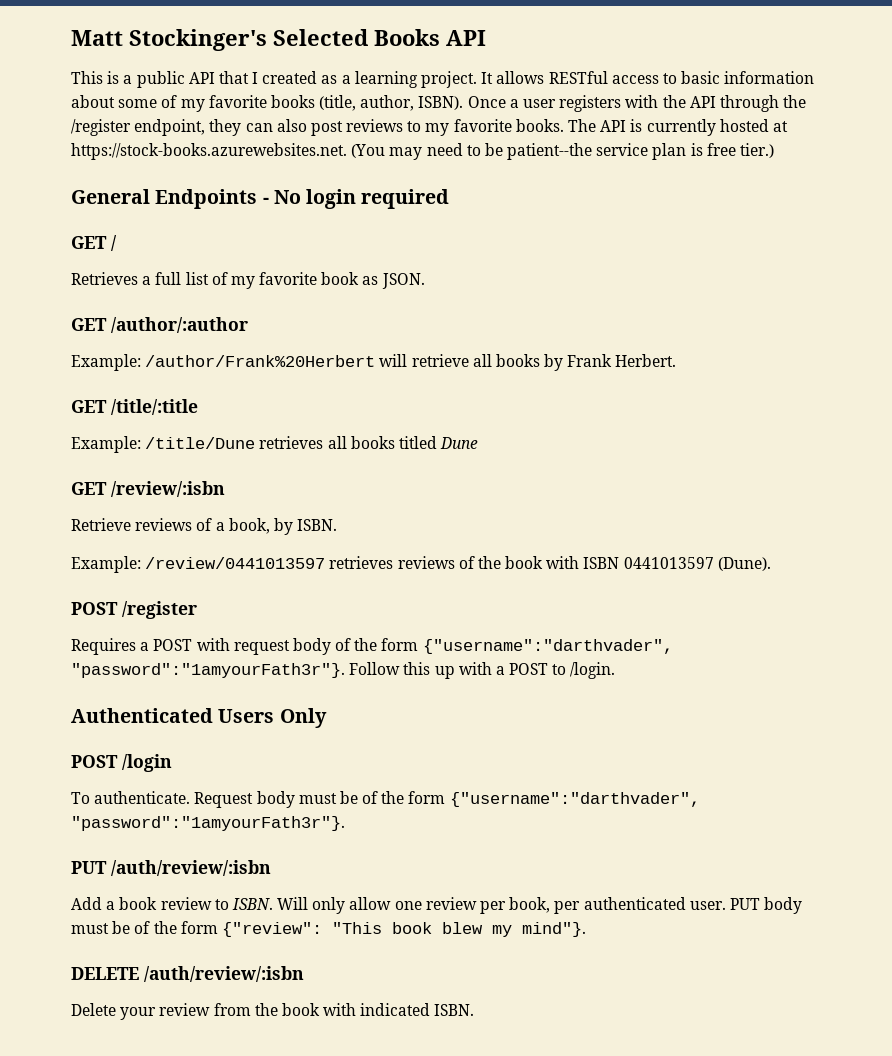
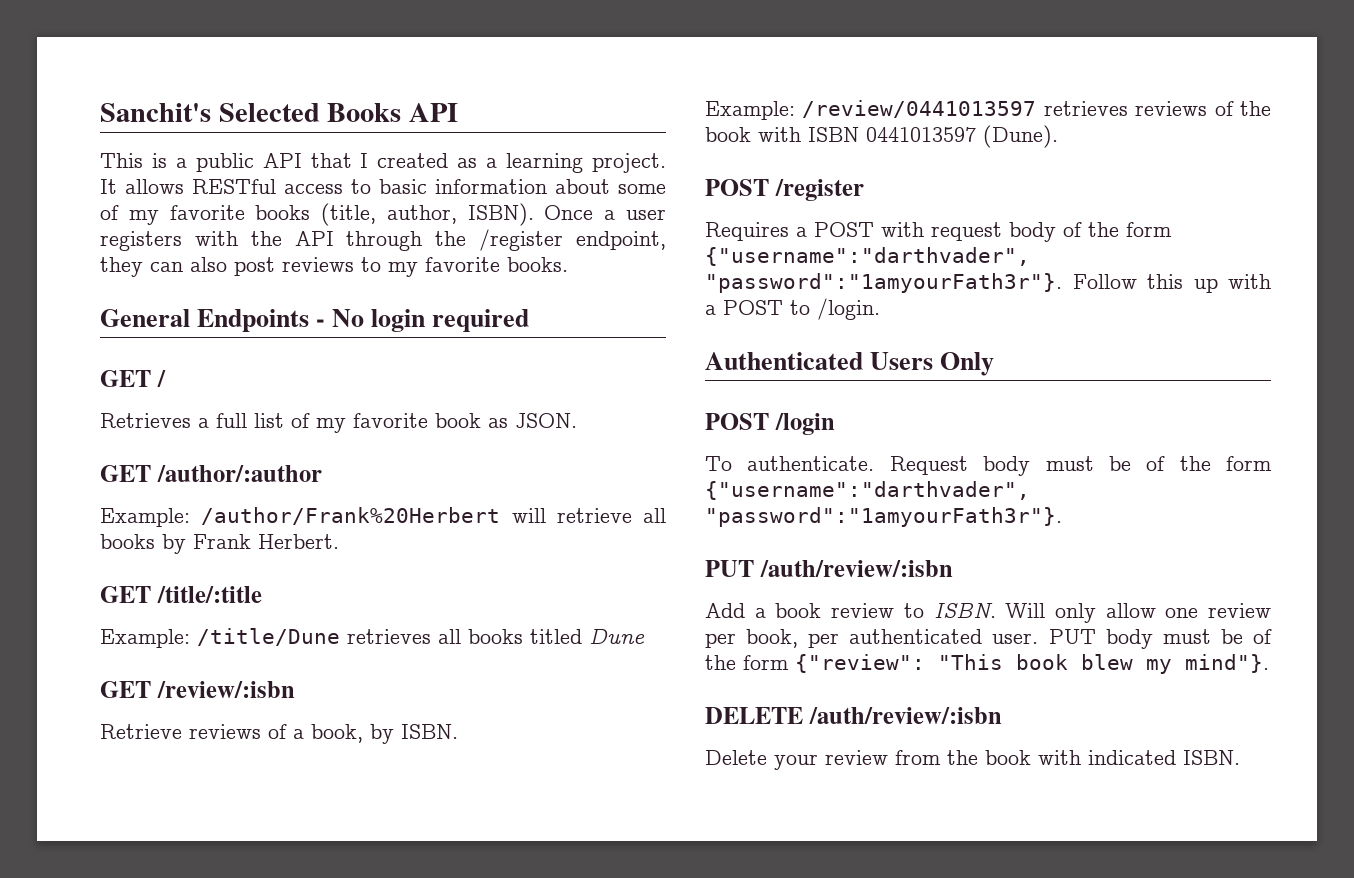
- Matt Stockinger's Selected Books API
+ Sanchit's Selected Books API
- The API is currently hosted at https://stock-books.azurewebsites.net. (You may need to be patient--the service plan is free tier.)

